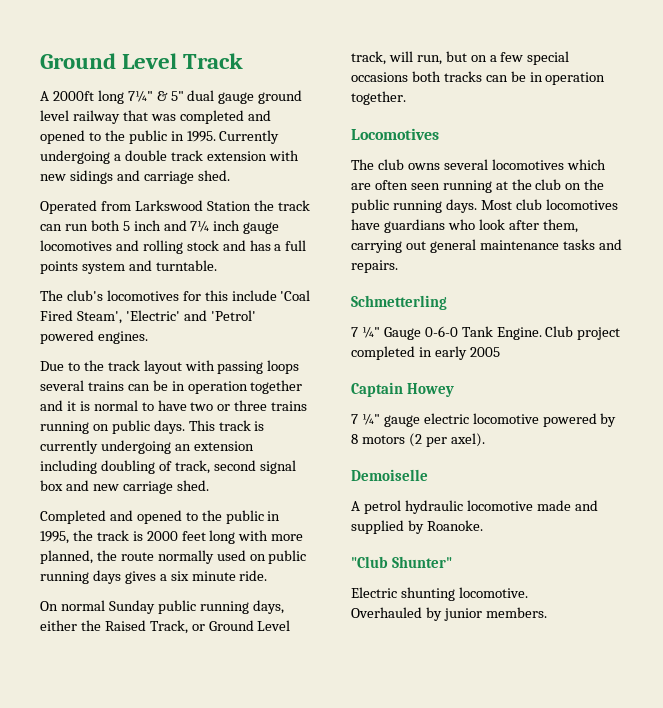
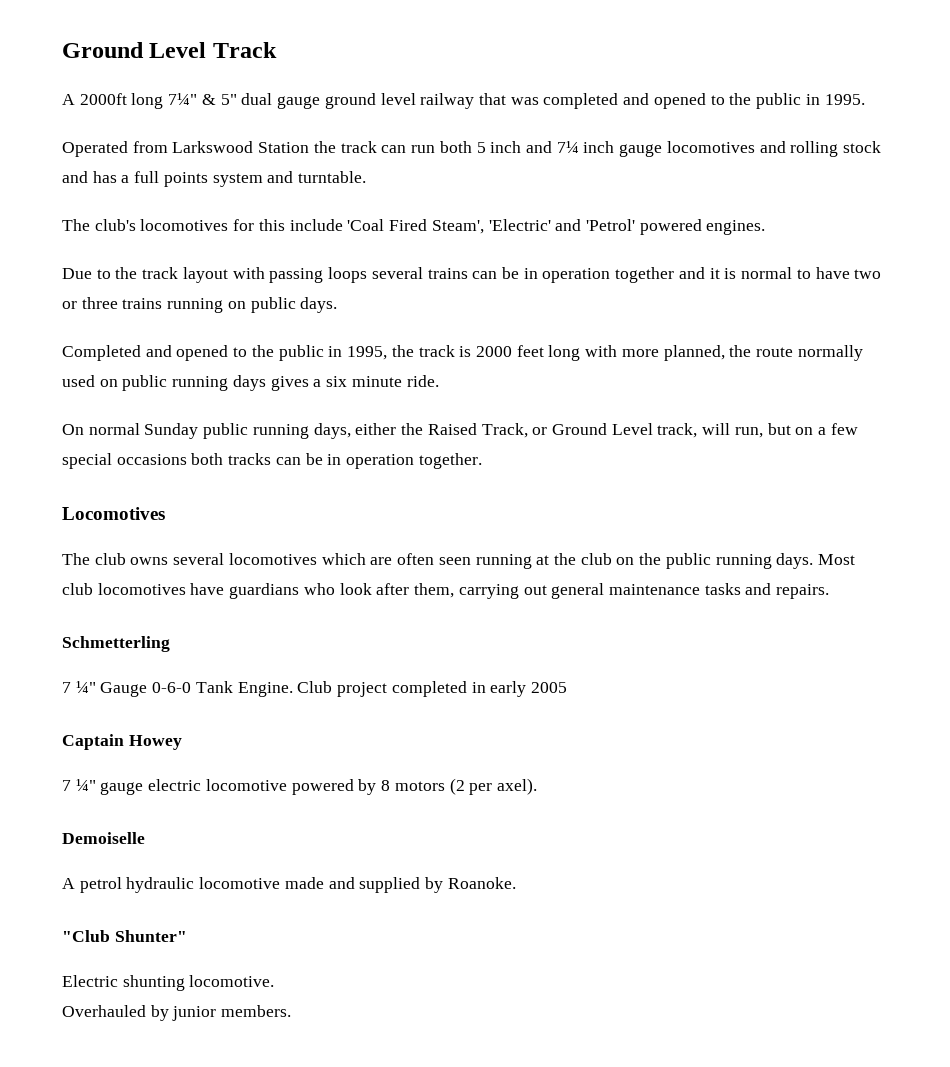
- Currently undergoing a double track extension with new sidings and carriage shed.
- This track is currently undergoing an extension including doubling of track, second signal box and new carriage shed.

